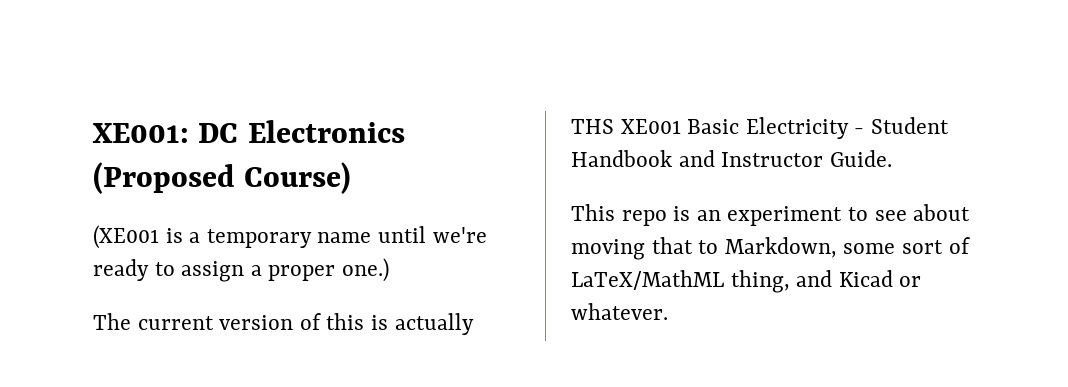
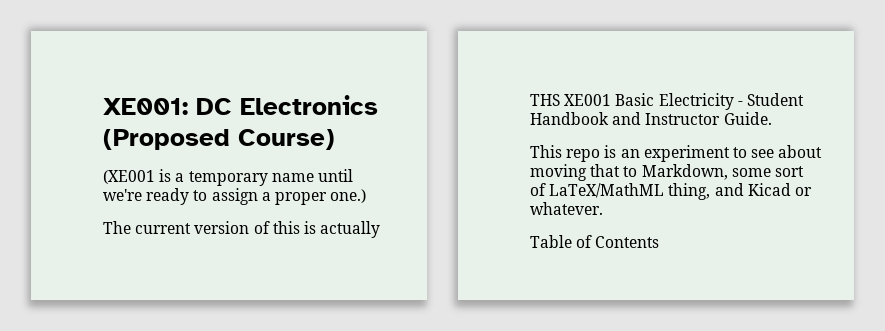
+ Table of Contents

